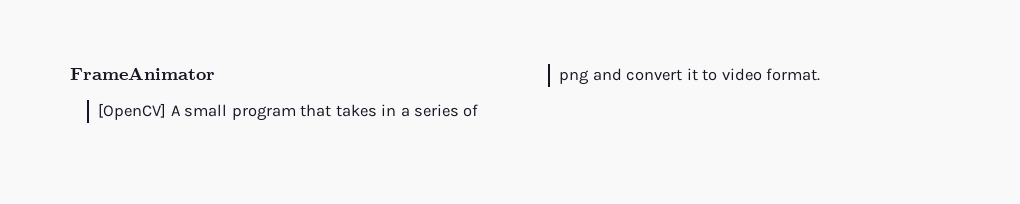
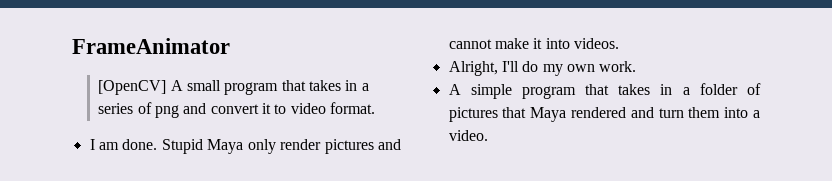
+ I am done. Stupid Maya only render pictures and cannot make it into videos.
+ Alright, I'll do my own work.
+ A simple program that takes in a folder of pictures that Maya rendered and turn them into a video.

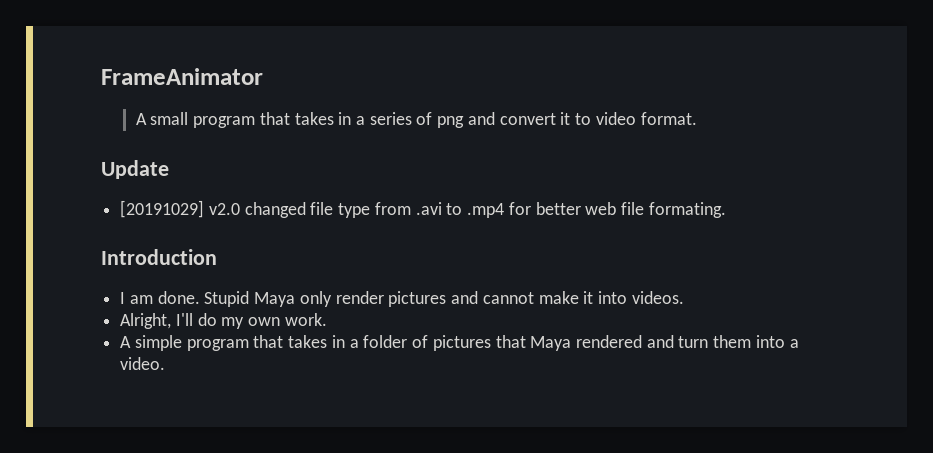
- [OpenCV] A small program that takes in a series of png and convert it to video format.
+ A small program that takes in a series of png and convert it to video format.
+ Update
+ [20191029] v2.0 changed file type from .avi to .mp4 for better web file formating.
+ Introduction

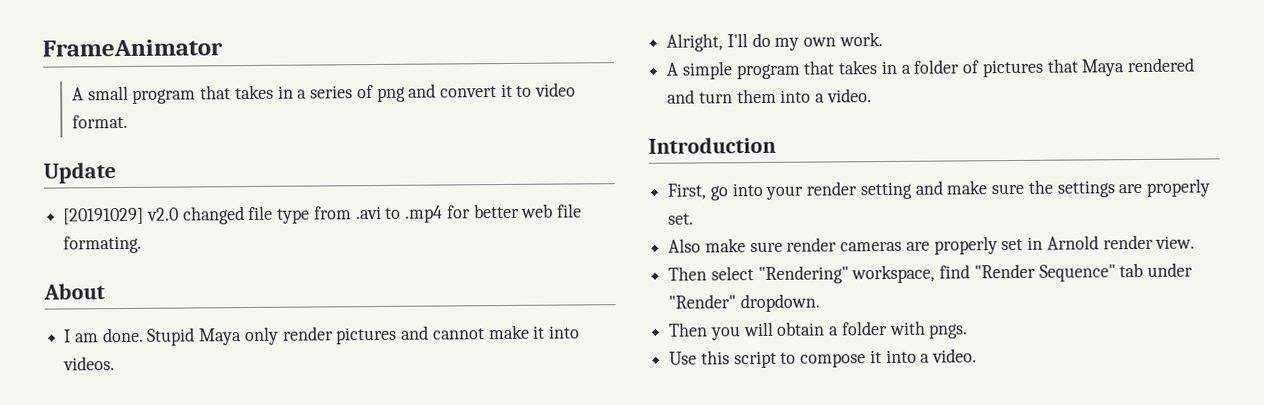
- Introduction
+ About
+ Introduction
+ First, go into your render setting and make sure the settings are properly set.
+ Also make sure render cameras are properly set in Arnold render view.
+ Then select "Rendering" workspace, find "Render Sequence" tab under "Render" dropdown.
+ Then you will obtain a folder with pngs.
+ Use this script to compose it into a video.

